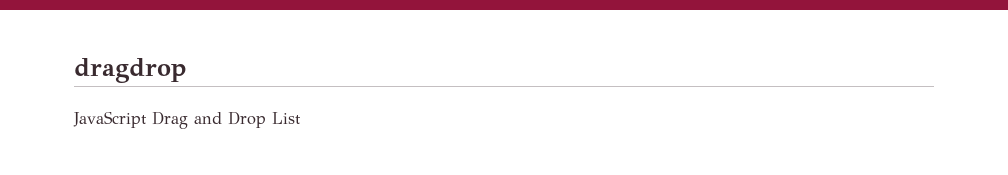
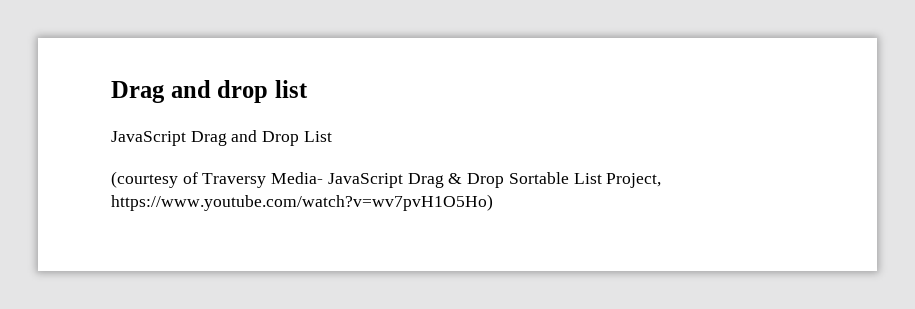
- dragdrop
+ Drag and drop list
+ (courtesy of Traversy Media- JavaScript Drag & Drop Sortable List Project, https://www.youtube.com/watch?v=wv7pvH1O5Ho)

